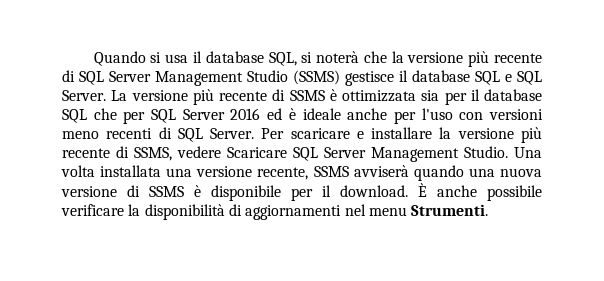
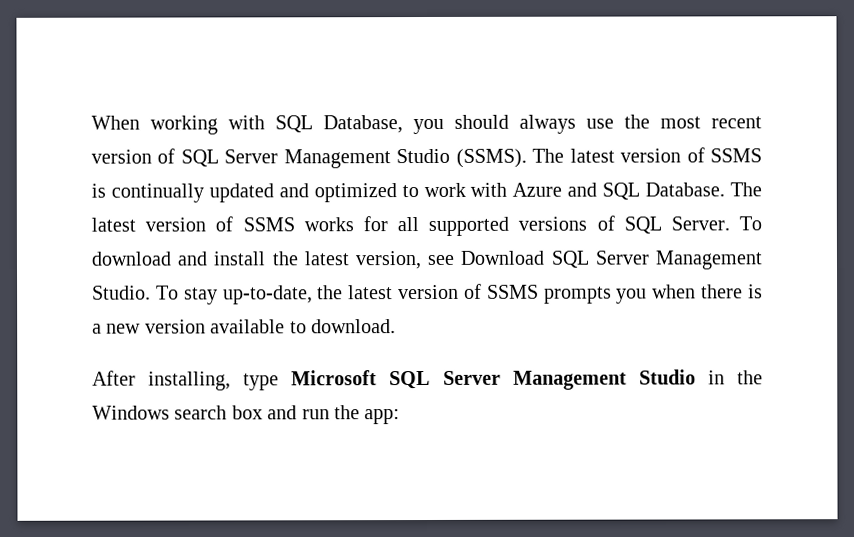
- Quando si usa il database SQL, si noterà che la versione più recente di SQL Server Management Studio (SSMS) gestisce il database SQL e SQL Server. La versione più recente di SSMS è ottimizzata sia per il database SQL che per SQL Server 2016 ed è ideale anche per l'uso con versioni meno recenti di SQL Server. Per scaricare e installare la versione più recente di SSMS, vedere Scaricare SQL Server Management Studio. Una volta installata una versione recente, SSMS avviserà quando una nuova versione di SSMS è disponibile per il download. È anche possibile verificare la disponibilità di aggiornamenti nel menu Strumenti.
+ When working with SQL Database, you should always use the most recent version of SQL Server Management Studio (SSMS). The latest version of SSMS is continually updated and optimized to work with Azure and SQL Database. The latest version of SSMS works for all supported versions of SQL Server. To download and install the latest version, see Download SQL Server Management Studio. To stay up-to-date, the latest version of SSMS prompts you when there is a new version available to download.
+ After installing, type Microsoft SQL Server Management Studio in the Windows search box and run the app:

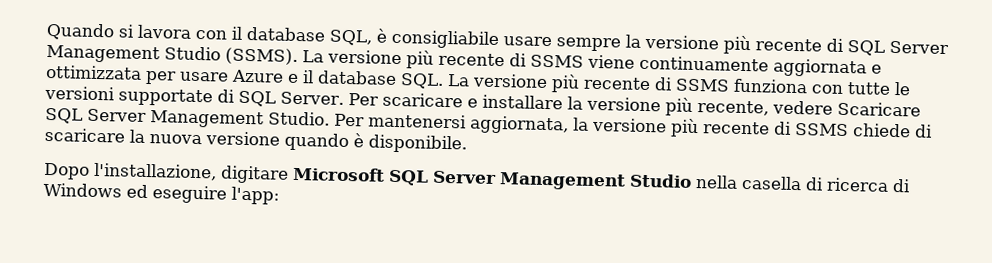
- When working with SQL Database, you should always use the most recent version of SQL Server Management Studio (SSMS).
+ Quando si lavora con il database SQL, è consigliabile usare sempre la versione più recente di SQL Server Management Studio (SSMS).
- The latest version of SSMS is continually updated and optimized to work with Azure and SQL Database. The latest version of SSMS works for all supported versions of SQL Server. To download and install the latest version, see Download SQL Server Management Studio. To stay up-to-date, the latest version of SSMS prompts you when there is a new version available to download.
- After installing, type Microsoft SQL Server Management Studio in the Windows search box and run the app:
+ La versione più recente di SSMS viene continuamente aggiornata e ottimizzata per usare Azure e il database SQL. La versione più recente di SSMS funziona con tutte le versioni supportate di SQL Server. Per scaricare e installare la versione più recente, vedere Scaricare SQL Server Management Studio. Per mantenersi aggiornata, la versione più recente di SSMS chiede di scaricare la nuova versione quando è disponibile.
+ Dopo l'installazione, digitare Microsoft SQL Server Management Studio nella casella di ricerca di Windows ed eseguire l'app:

